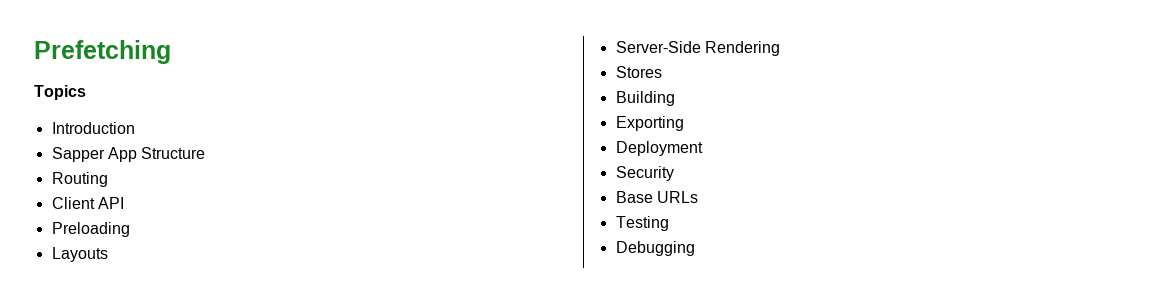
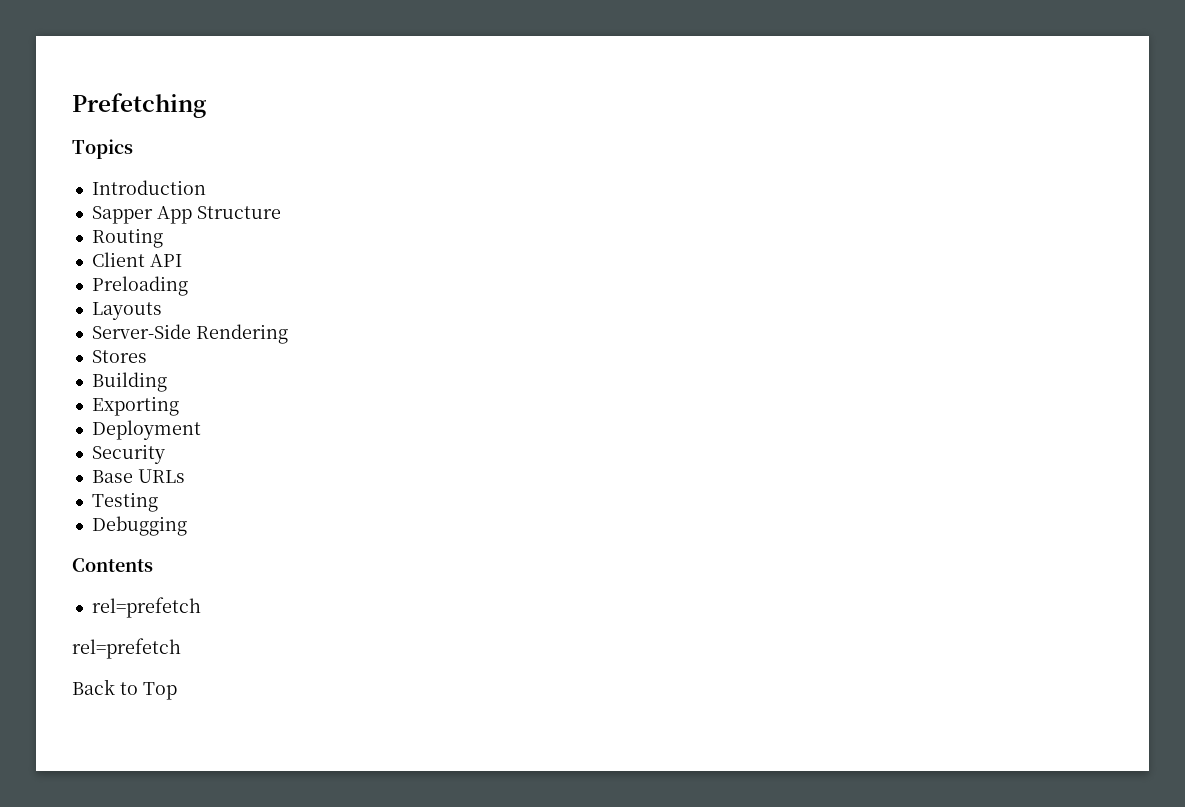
+ Contents
+ rel=prefetch
+ rel=prefetch
+ Back to Top

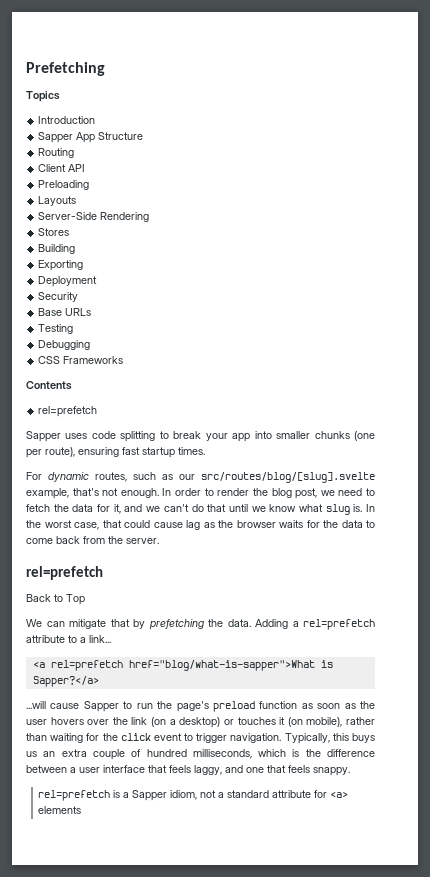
+ CSS Frameworks
  Contents
  rel=prefetch
+ Sapper uses code splitting to break your app into smaller chunks (one per route), ensuring fast startup times.
+ For dynamic routes, such as our src/routes/blog/[slug].svelte example, that's not enough. In order to render the blog post, we need to fetch the data for it, and we can't do that until we know what slug is. In the worst case, that could cause lag as the browser waits for the data to come back from the server.
  rel=prefetch
  Back to Top
+ We can mitigate that by prefetching the data. Adding a rel=prefetch attribute to a link...
+ <a rel=prefetch href="blog/what-is-sapper">What is Sapper?</a>
+ ...will cause Sapper to run the page's preload function as soon as the user hovers over the link (on a desktop) or touches it (on mobile), rather than waiting for the click event to trigger navigation. Typically, this buys us an extra couple of hundred milliseconds, which is the difference between a user interface that feels laggy, and one that feels snappy.
+ rel=prefetch is a Sapper idiom, not a standard attribute for <a> elements

